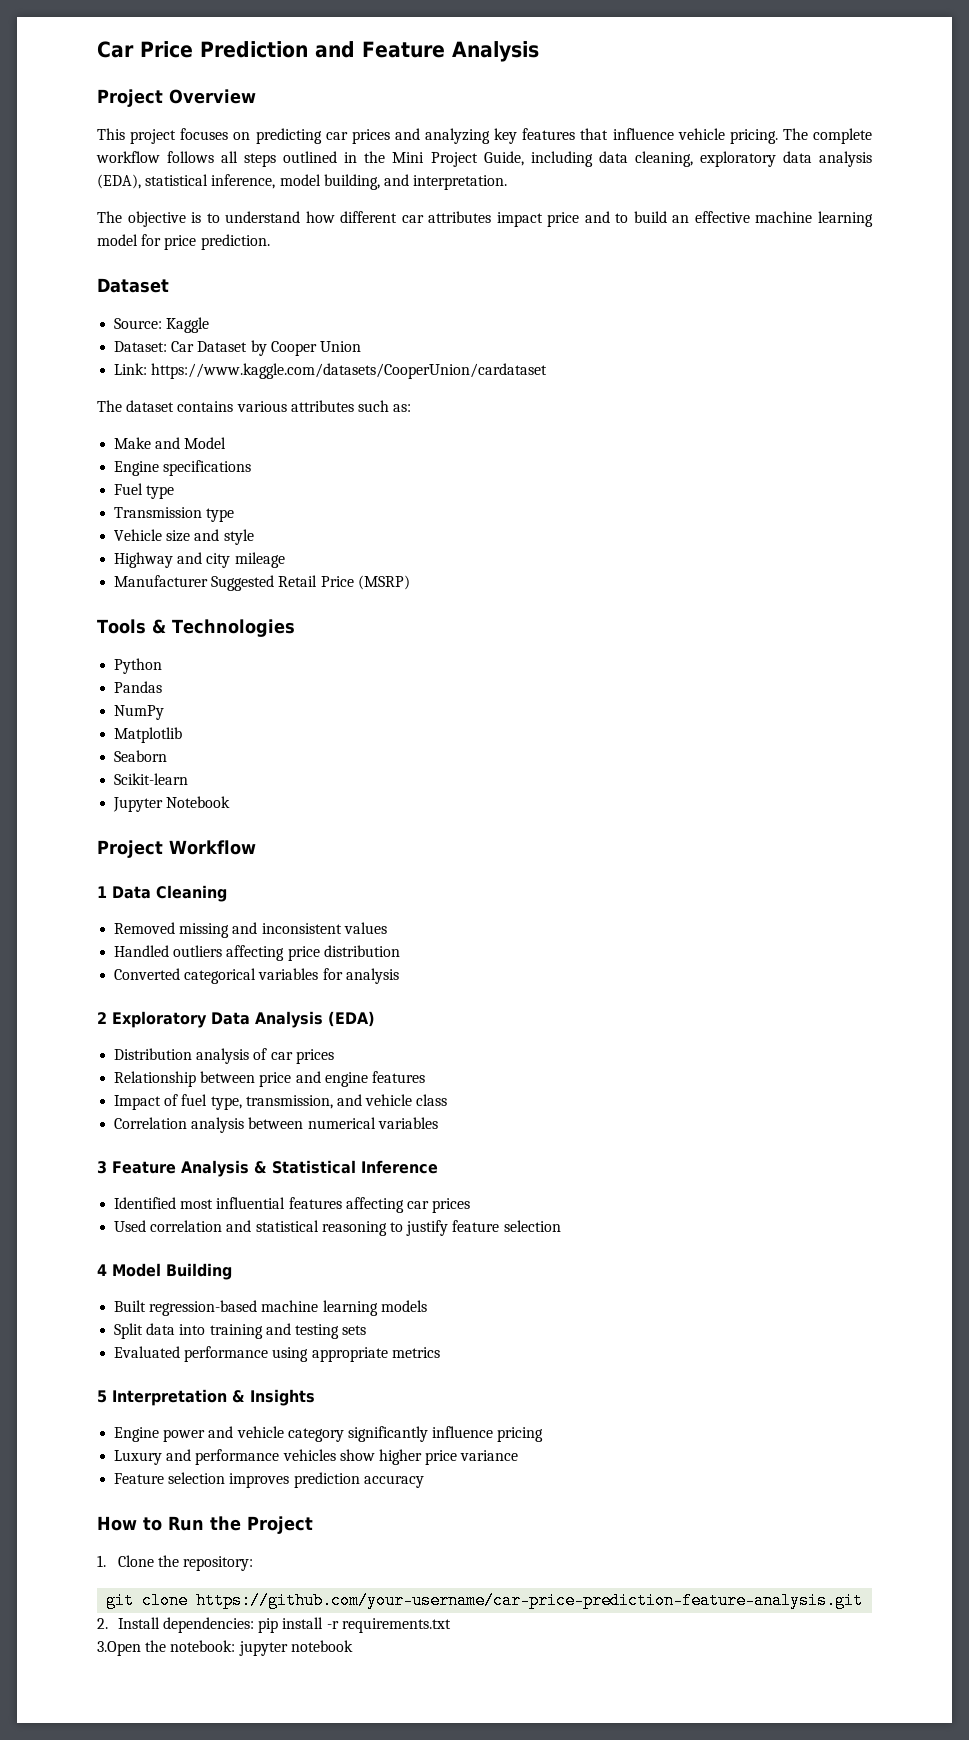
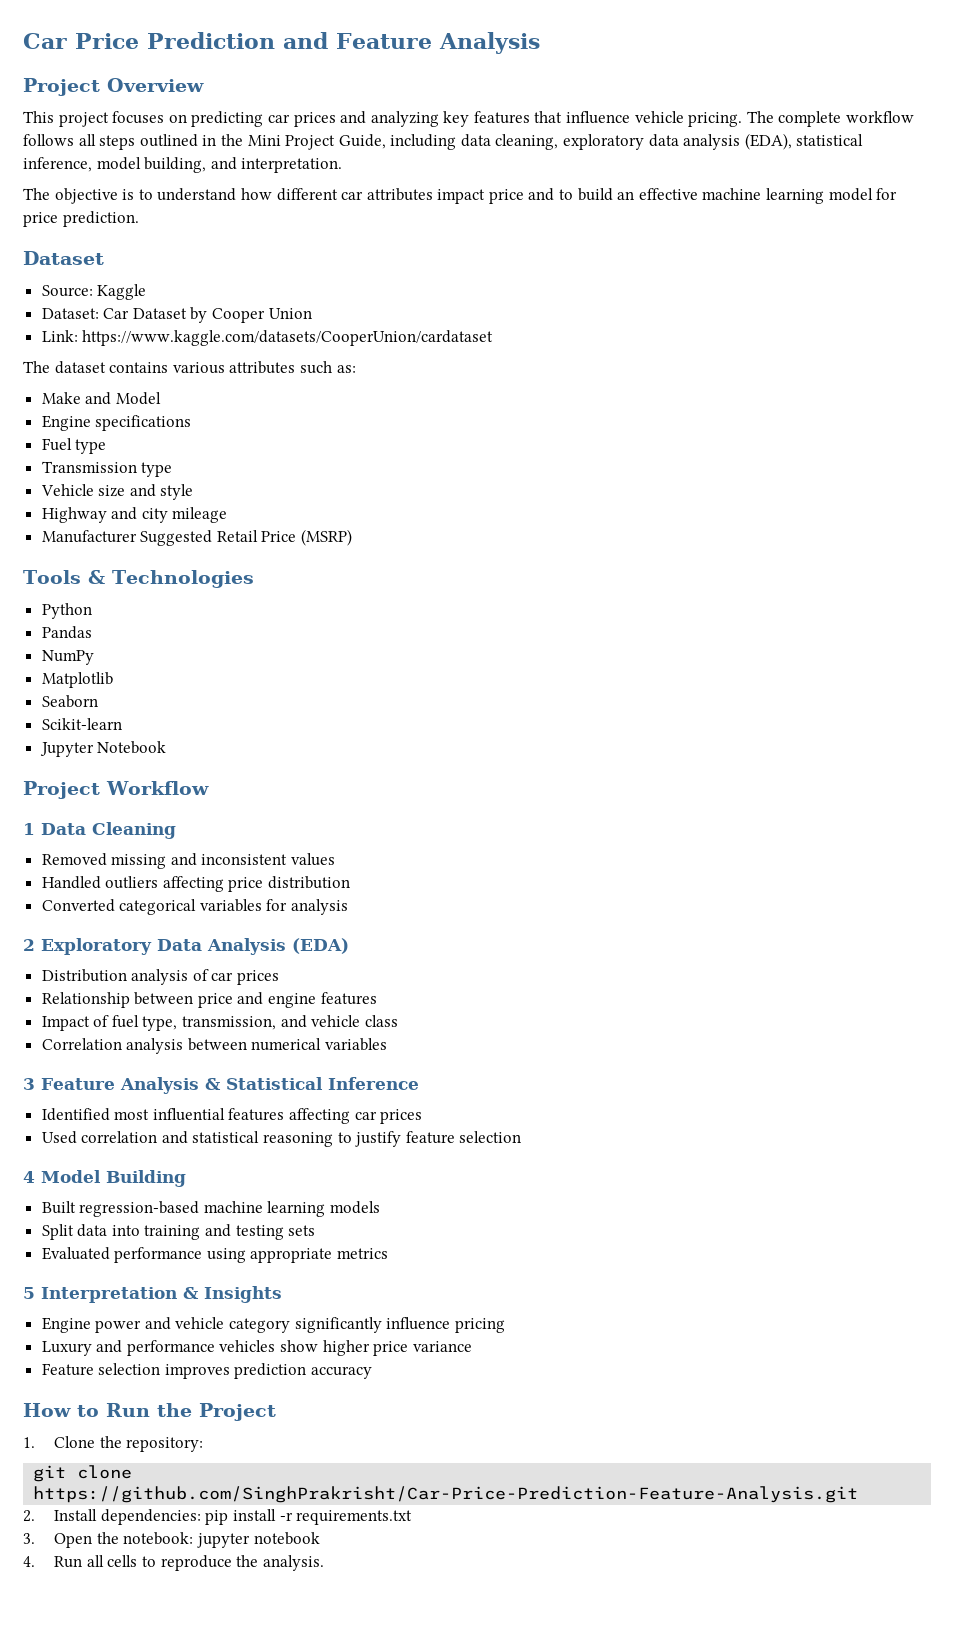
- git clone https://github.com/your-username/car-price-prediction-feature-analysis.git
+ git clone https://github.com/SinghPrakrisht/Car-Price-Prediction-Feature-Analysis.git
- 3.Open the notebook: jupyter notebook
+ 3. Open the notebook: jupyter notebook
+ 4. Run all cells to reproduce the analysis.

